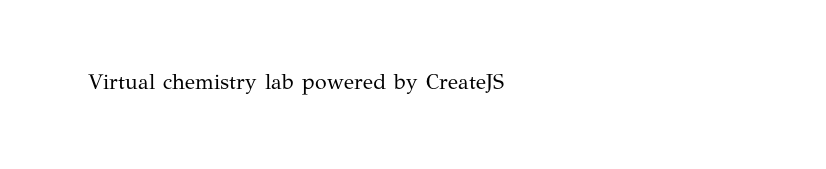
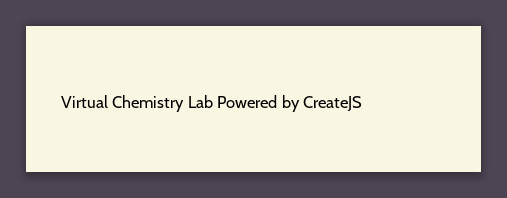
- Virtual chemistry lab powered by CreateJS
+ Virtual Chemistry Lab Powered by CreateJS

